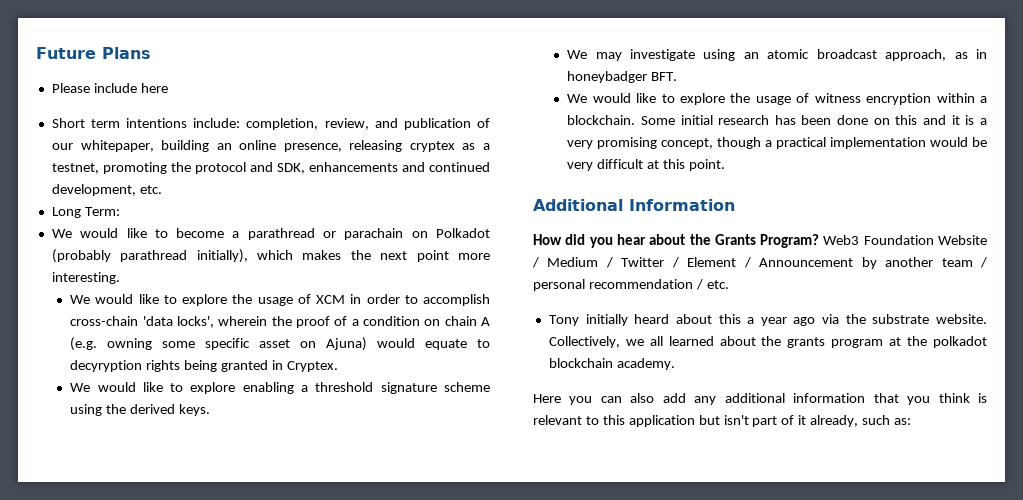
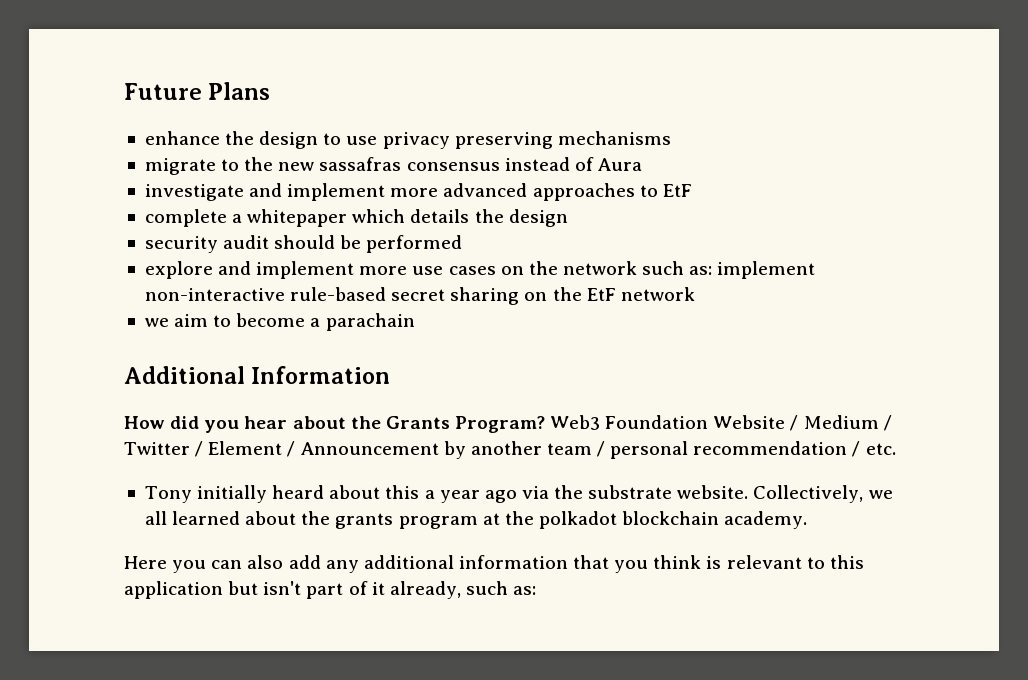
- Please include here
- Short term intentions include: completion, review, and publication of our whitepaper, building an online presence, releasing cryptex as a testnet, promoting the protocol and SDK, enhancements and continued development, etc.
- Long Term:
- We would like to become a parathread or parachain on Polkadot (probably parathread initially), which makes the next point more interesting.
- We would like to explore the usage of XCM in order to accomplish cross-chain 'data locks', wherein the proof of a condition on chain A (e.g. owning some specific asset on Ajuna) would equate to decyryption rights being granted in Cryptex.
- We would like to explore enabling a threshold signature scheme using the derived keys.
- We may investigate using an atomic broadcast approach, as in honeybadger BFT.
- We would like to explore the usage of witness encryption within a blockchain. Some initial research has been done on this and it is a very promising concept, though a practical implementation would be very difficult at this point.
+ enhance the design to use privacy preserving mechanisms
+ migrate to the new sassafras consensus instead of Aura
+ investigate and implement more advanced approaches to EtF
+ complete a whitepaper which details the design
+ security audit should be performed
+ explore and implement more use cases on the network such as: implement non-interactive rule-based secret sharing on the EtF network
+ we aim to become a parachain

